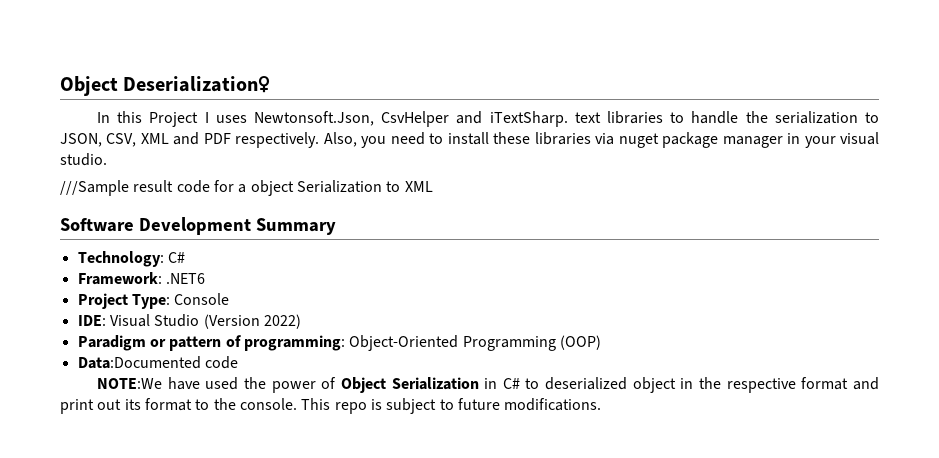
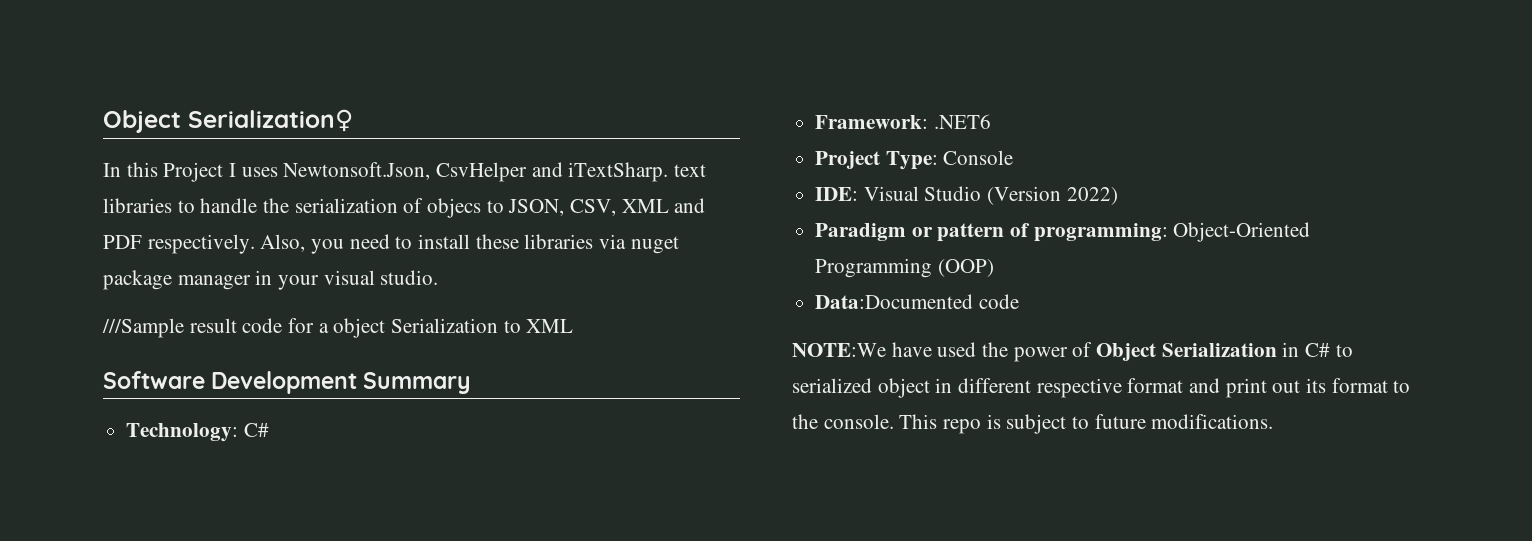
- Object Deserialization♀
+ Object Serialization♀
- In this Project I uses Newtonsoft.Json, CsvHelper and iTextSharp. text libraries to handle the serialization to JSON, CSV, XML and PDF respectively.
+ In this Project I uses Newtonsoft.Json, CsvHelper and iTextSharp. text libraries to handle the serialization of objecs to JSON, CSV, XML and PDF respectively.
- NOTE:We have used the power of Object Serialization in C# to deserialized object in the respective format and print out its format to the console.
+ NOTE:We have used the power of Object Serialization in C# to serialized object in different respective format and print out its format to the console.

